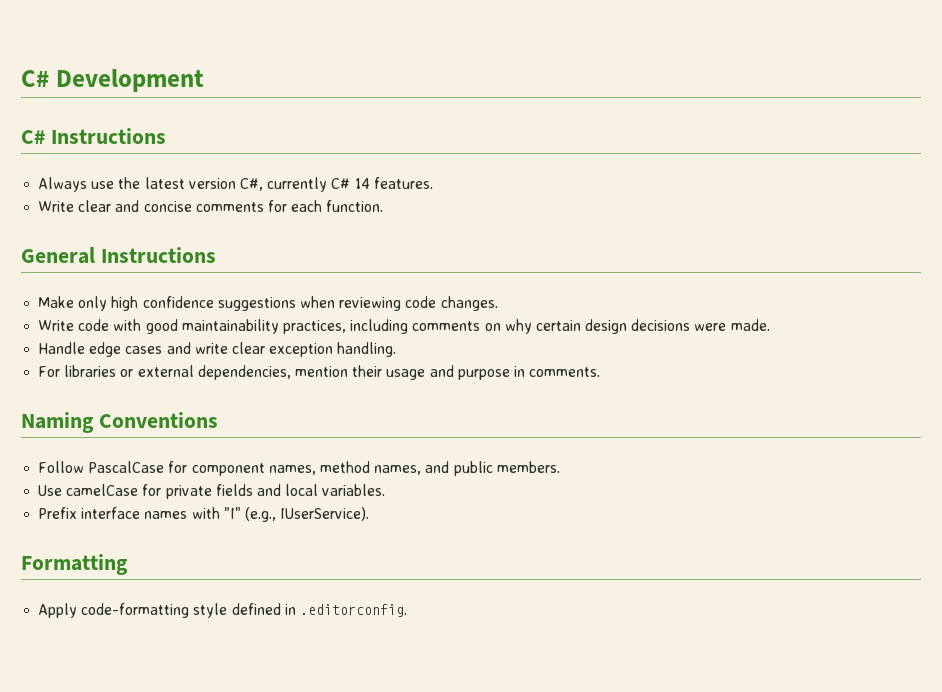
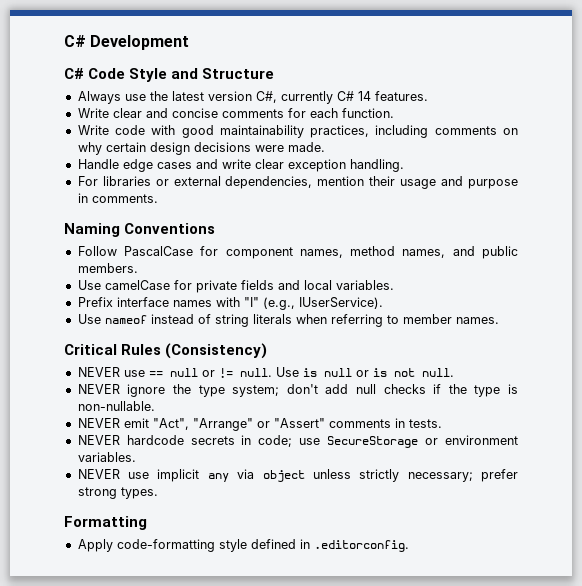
- C# Instructions
+ C# Code Style and Structure
- General Instructions
- Make only high confidence suggestions when reviewing code changes.
+ Use nameof instead of string literals when referring to member names.
+ Critical Rules (Consistency)
+ NEVER use == null or != null. Use is null or is not null.
+ NEVER ignore the type system; don't add null checks if the type is non-nullable.
+ NEVER emit "Act", "Arrange" or "Assert" comments in tests.
+ NEVER hardcode secrets in code; use SecureStorage or environment variables.
+ NEVER use implicit any via object unless strictly necessary; prefer strong types.

